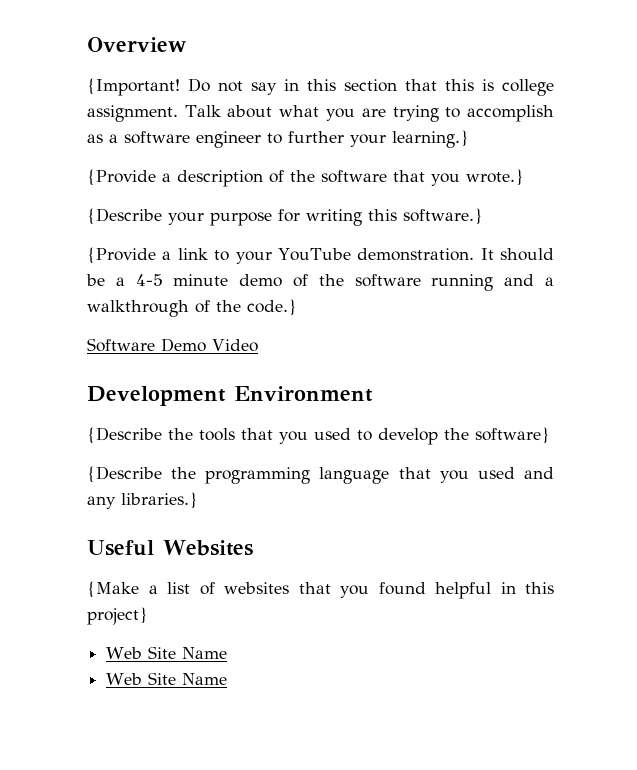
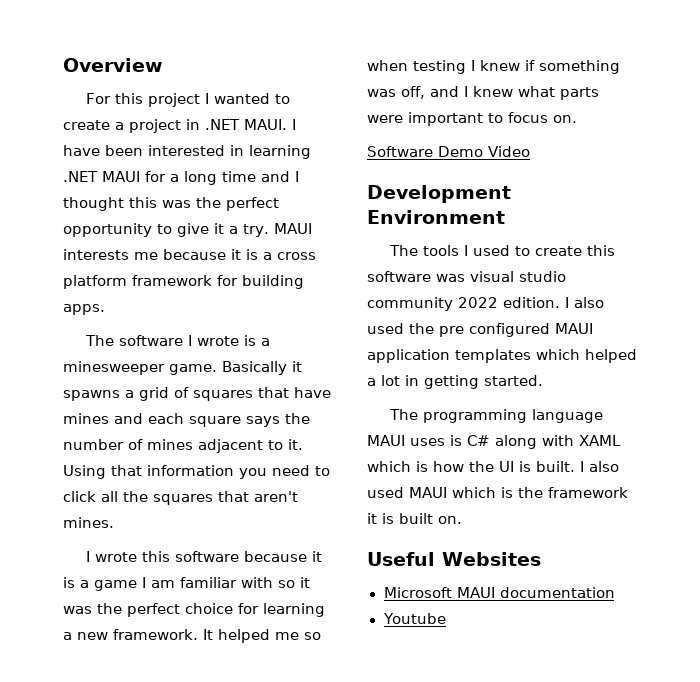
- {Important! Do not say in this section that this is college assignment. Talk about what you are trying to accomplish as a software engineer to further your learning.}
- {Provide a description of the software that you wrote.}
- {Describe your purpose for writing this software.}
- {Provide a link to your YouTube demonstration. It should be a 4-5 minute demo of the software running and a walkthrough of the code.}
+ For this project I wanted to create a project in .NET MAUI. I have been interested in learning .NET MAUI for a long time and I thought this was the perfect opportunity to give it a try. MAUI interests me because it is a cross platform framework for building apps.
+ The software I wrote is a minesweeper game. Basically it spawns a grid of squares that have mines and each square says the number of mines adjacent to it. Using that information you need to click all the squares that aren't mines.
+ I wrote this software because it is a game I am familiar with so it was the perfect choice for learning a new framework. It helped me so when testing I knew if something was off, and I knew what parts were important to focus on.
- {Describe the tools that you used to develop the software}
- {Describe the programming language that you used and any libraries.}
+ The tools I used to create this software was visual studio community 2022 edition. I also used the pre configured MAUI application templates which helped a lot in getting started.
+ The programming language MAUI uses is C# along with XAML which is how the UI is built. I also used MAUI which is the framework it is built on.
  Useful Websites
- {Make a list of websites that you found helpful in this project}
- Web Site Name
- Web Site Name
+ Microsoft MAUI documentation
+ Youtube

